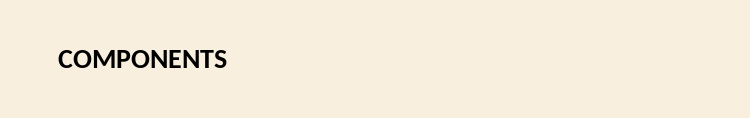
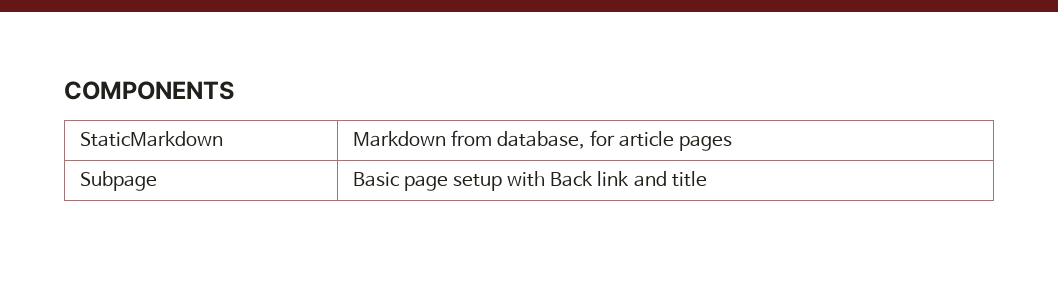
+ StaticMarkdown | Markdown from database, for article pages
+ Subpage | Basic page setup with Back link and title

